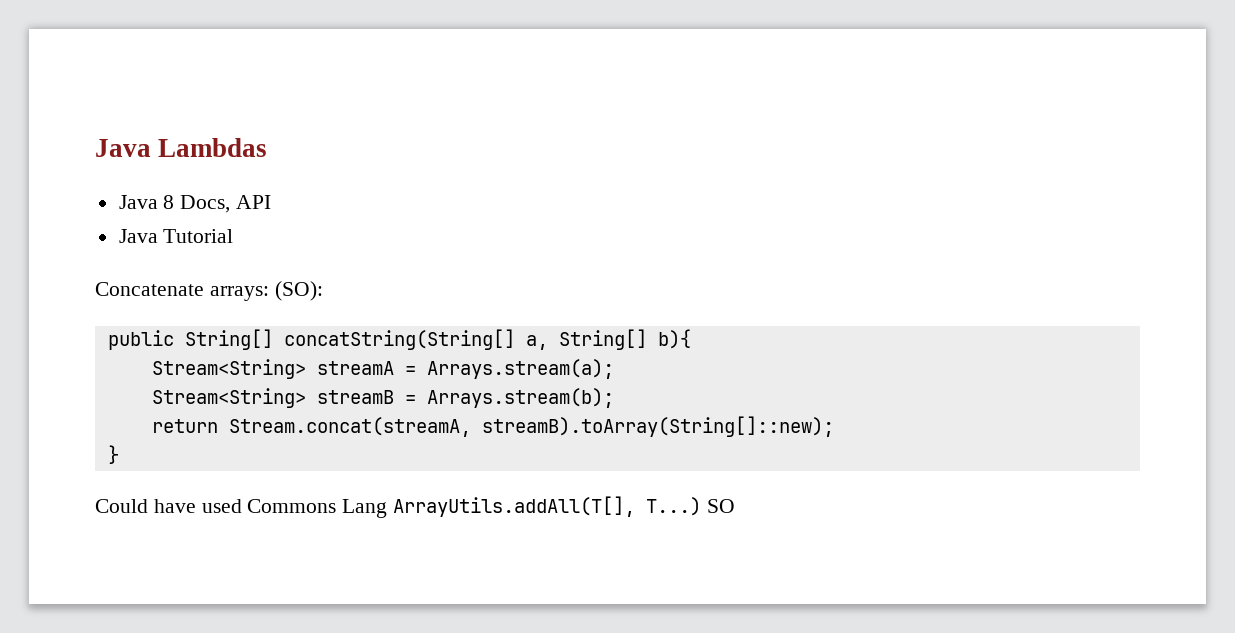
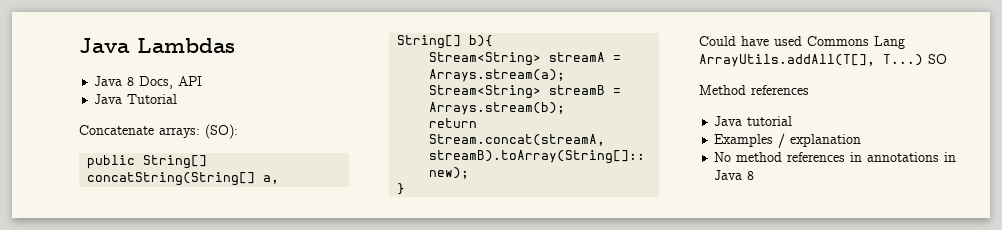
+ Method references
+ Java tutorial
+ Examples / explanation
+ No method references in annotations in Java 8

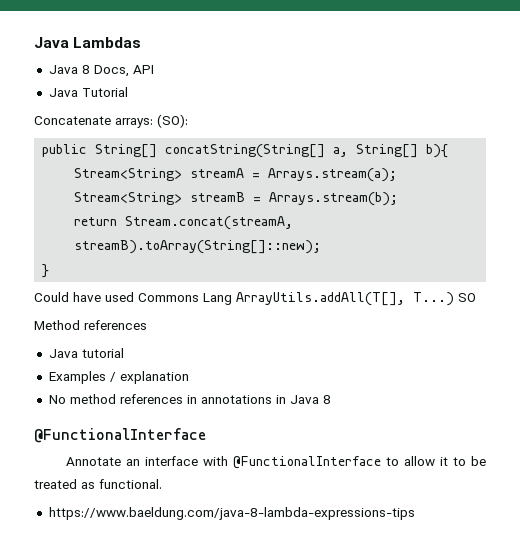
  No method references in annotations in Java 8
+ @FunctionalInterface
+ Annotate an interface with @FunctionalInterface to allow it to be treated as functional.
+ https://www.baeldung.com/java-8-lambda-expressions-tips

